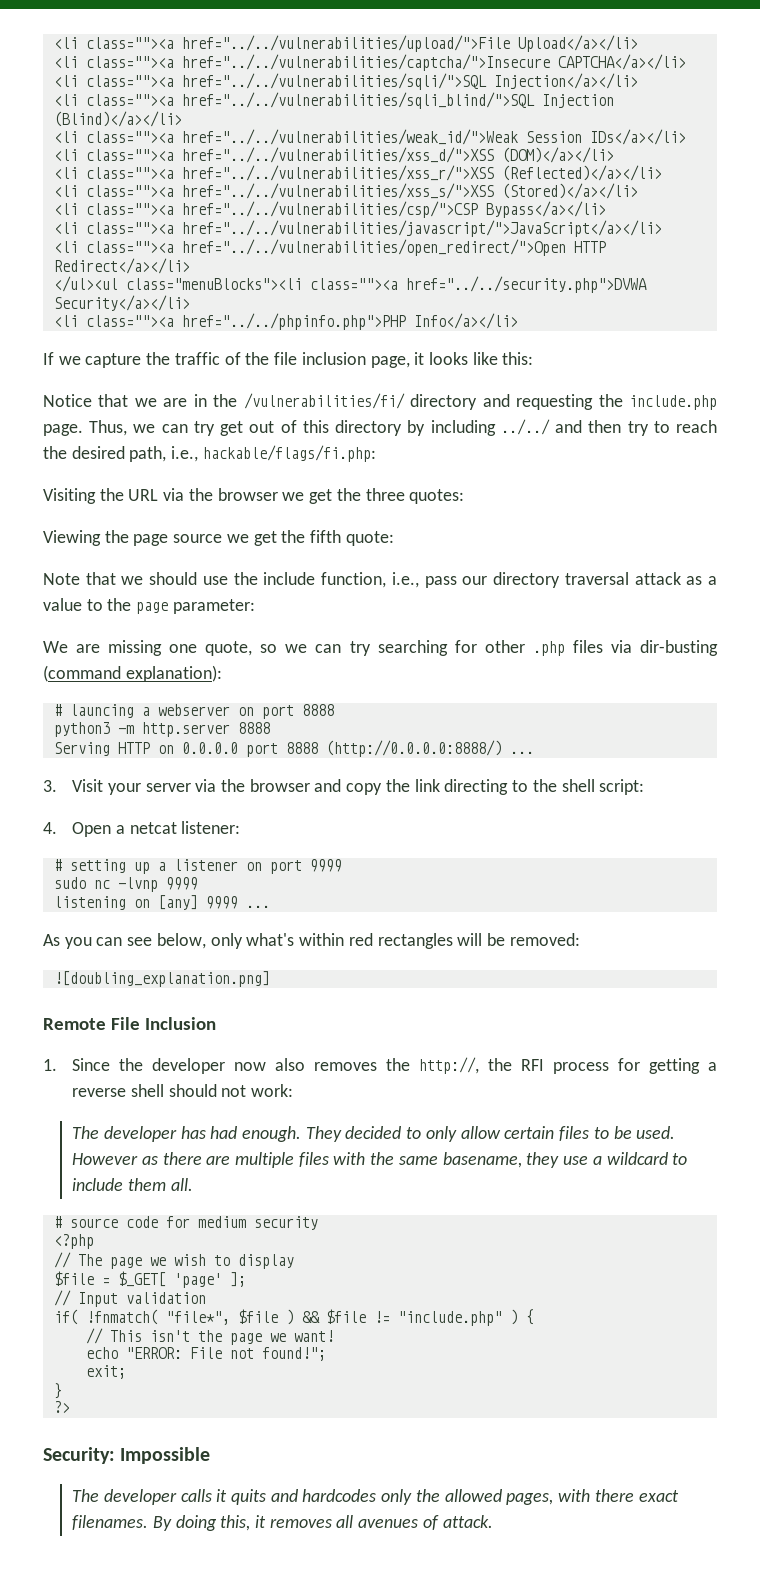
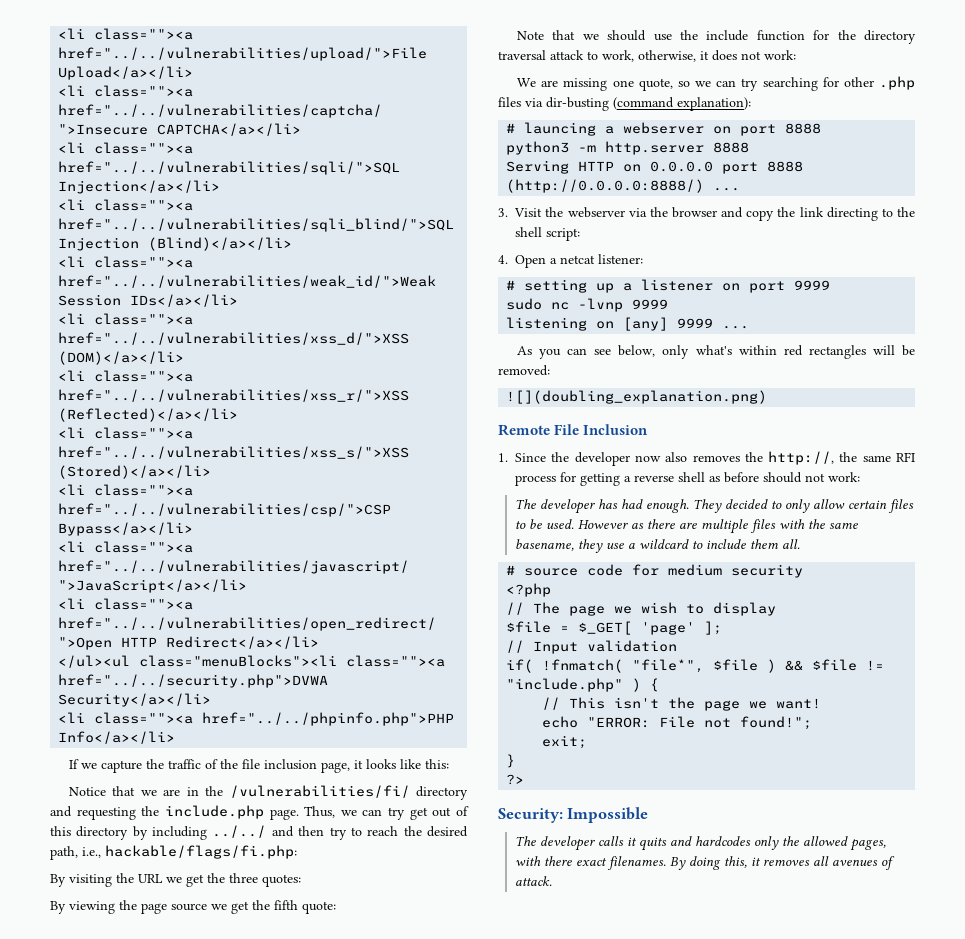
- Visiting the URL via the browser we get the three quotes:
+ By visiting the URL we get the three quotes:
- Viewing the page source we get the fifth quote:
+ By viewing the page source we get the fifth quote:
- Note that we should use the include function, i.e., pass our directory traversal attack as a value to the page parameter:
+ Note that we should use the include function for the directory traversal attack to work, otherwise, it does not work:
- 3. Visit your server via the browser and copy the link directing to the shell script:
+ 3. Visit the webserver via the browser and copy the link directing to the shell script:
- ![doubling_explanation.png]
+ ![](doubling_explanation.png)
- 1. Since the developer now also removes the http://, the RFI process for getting a reverse shell should not work:
+ 1. Since the developer now also removes the http://, the same RFI process for getting a reverse shell as before should not work:

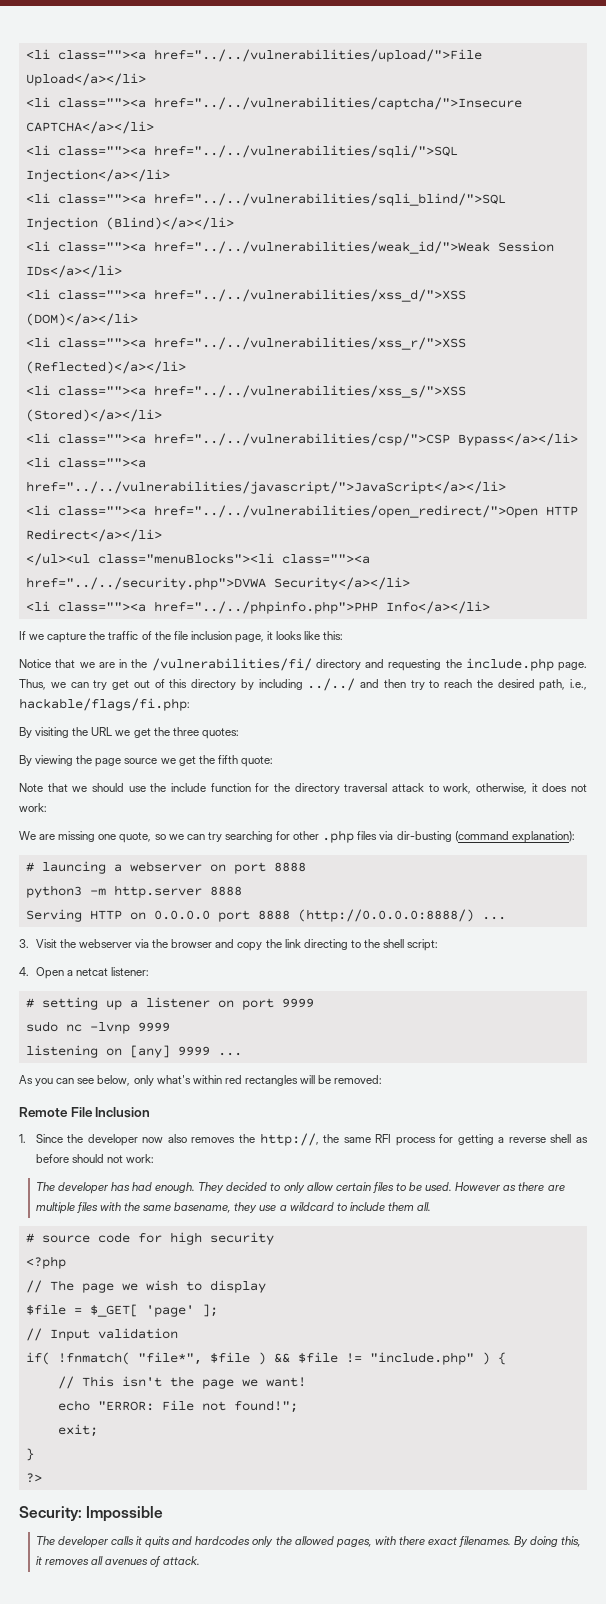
- ![](doubling_explanation.png)
- # source code for medium security
+ # source code for high security

